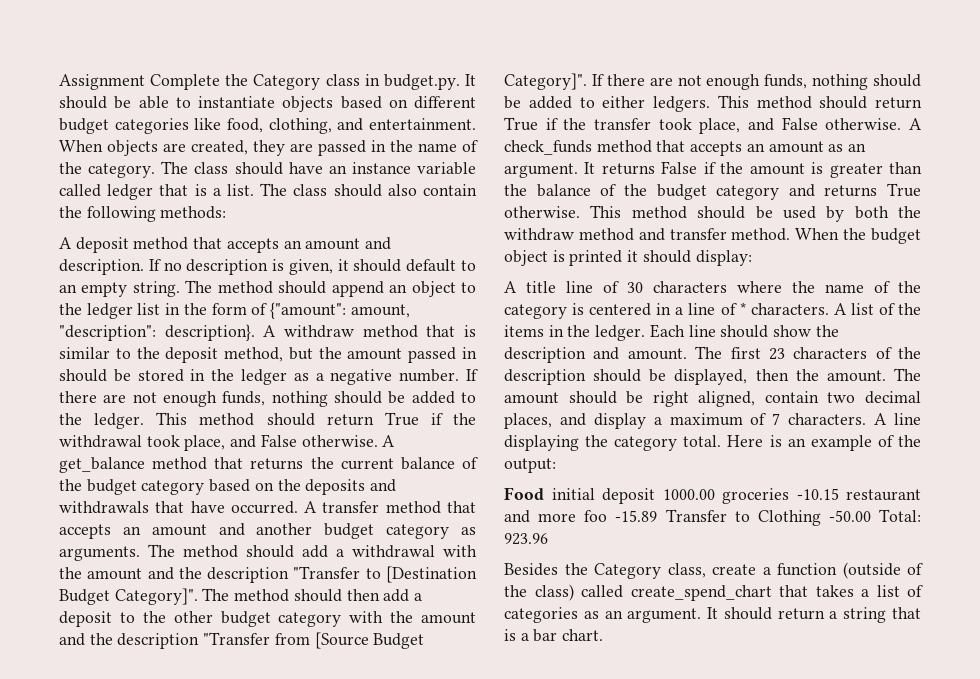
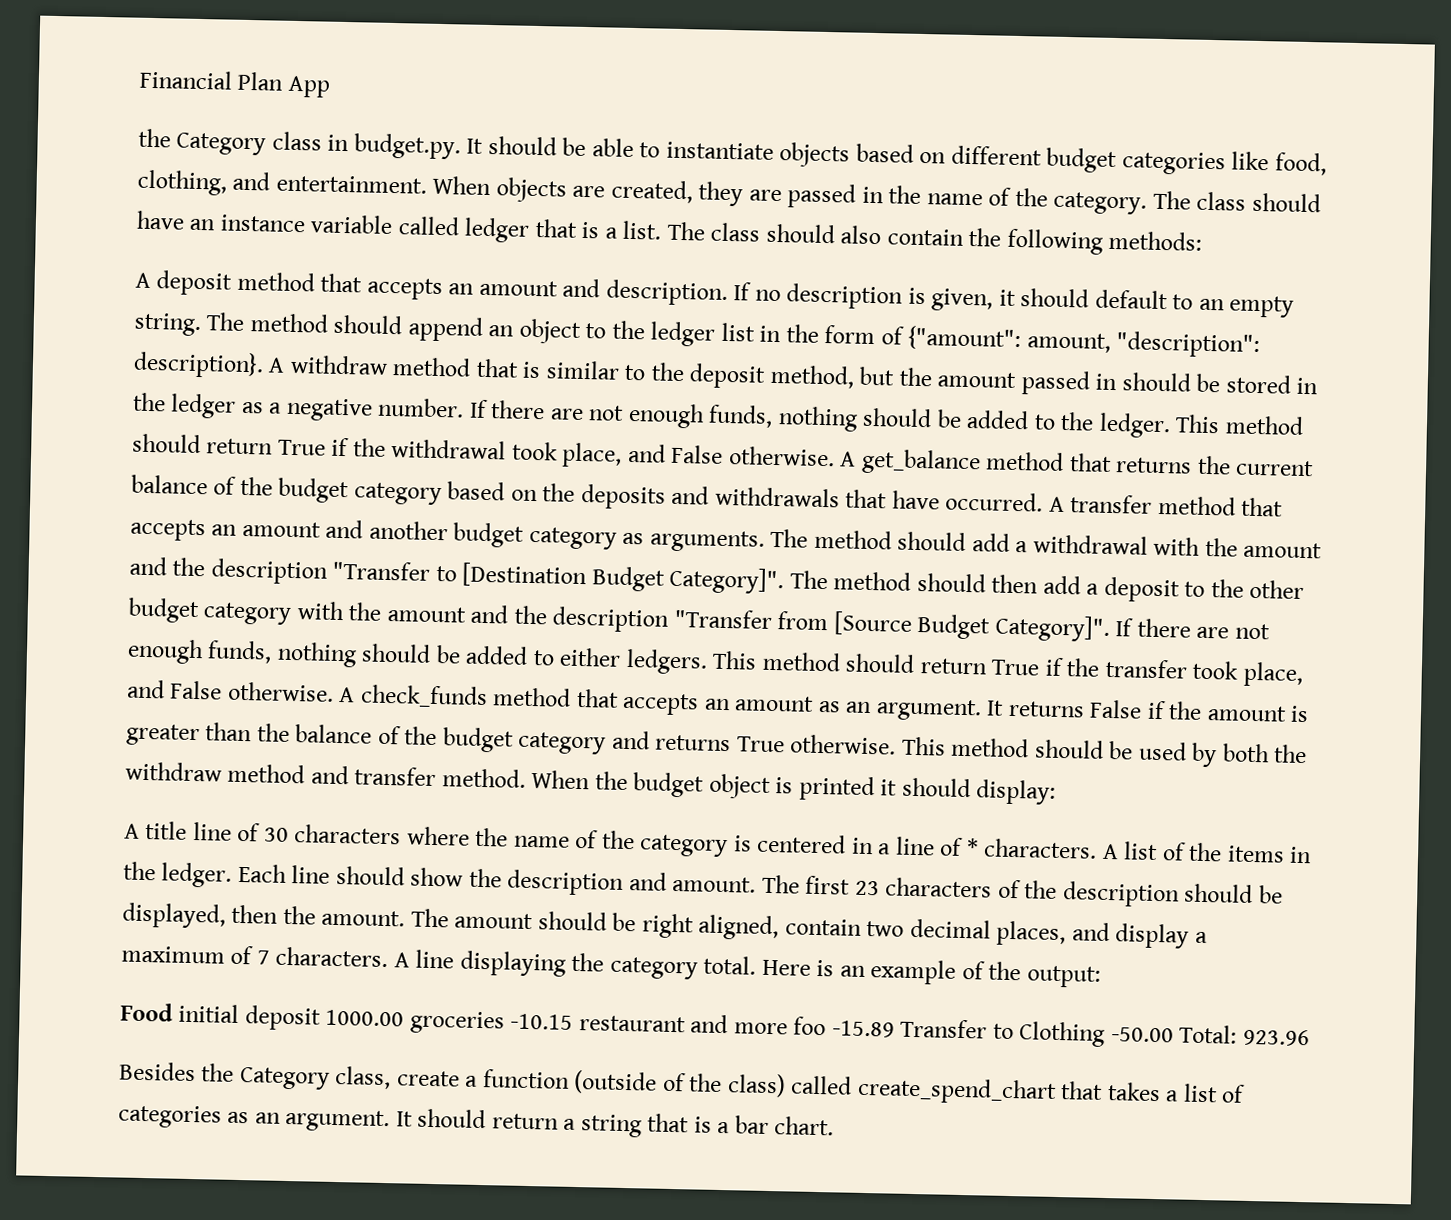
- Assignment Complete the Category class in budget.py. It should be able to instantiate objects based on different budget categories like food, clothing, and entertainment.
+ Financial Plan App
+ the Category class in budget.py. It should be able to instantiate objects based on different budget categories like food, clothing, and entertainment.

